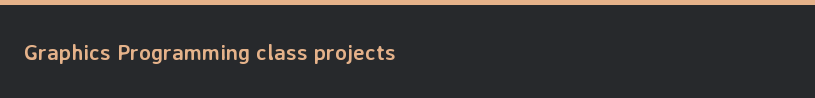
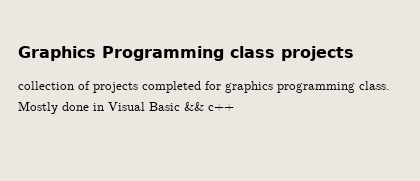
+ collection of projects completed for graphics programming class. Mostly done in Visual Basic && c++

